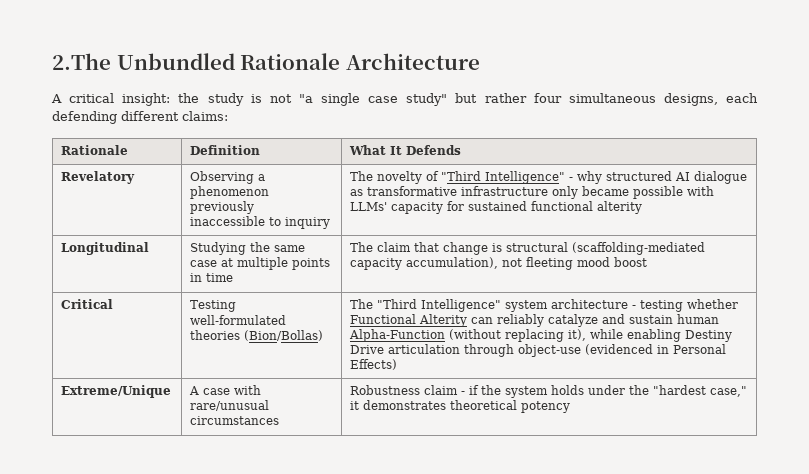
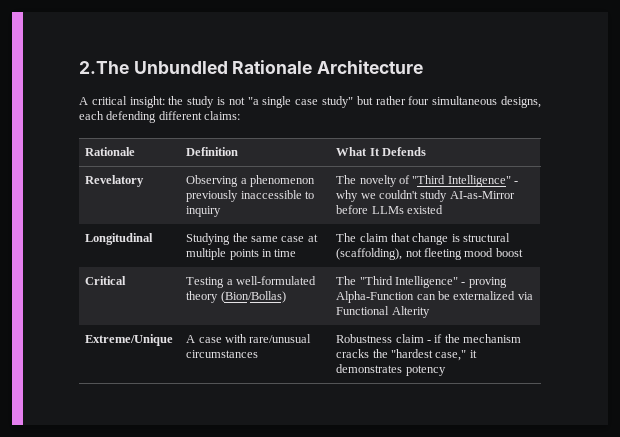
- Revelatory | Observing a phenomenon previously inaccessible to inquiry | The novelty of "Third Intelligence" - why structured AI dialogue as transformative infrastructure only became possible with LLMs' capacity for sustained functional alterity
+ Revelatory | Observing a phenomenon previously inaccessible to inquiry | The novelty of "Third Intelligence" - why we couldn't study AI-as-Mirror before LLMs existed
- Longitudinal | Studying the same case at multiple points in time | The claim that change is structural (scaffolding-mediated capacity accumulation), not fleeting mood boost
+ Longitudinal | Studying the same case at multiple points in time | The claim that change is structural (scaffolding), not fleeting mood boost
- Critical | Testing well-formulated theories (Bion/Bollas) | The "Third Intelligence" system architecture - testing whether Functional Alterity can reliably catalyze and sustain human Alpha-Function (without replacing it), while enabling Destiny Drive articulation through object-use (evidenced in Personal Effects)
+ Critical | Testing a well-formulated theory (Bion/Bollas) | The "Third Intelligence" - proving Alpha-Function can be externalized via Functional Alterity
- Extreme/Unique | A case with rare/unusual circumstances | Robustness claim - if the system holds under the "hardest case," it demonstrates theoretical potency
+ Extreme/Unique | A case with rare/unusual circumstances | Robustness claim - if the mechanism cracks the "hardest case," it demonstrates potency

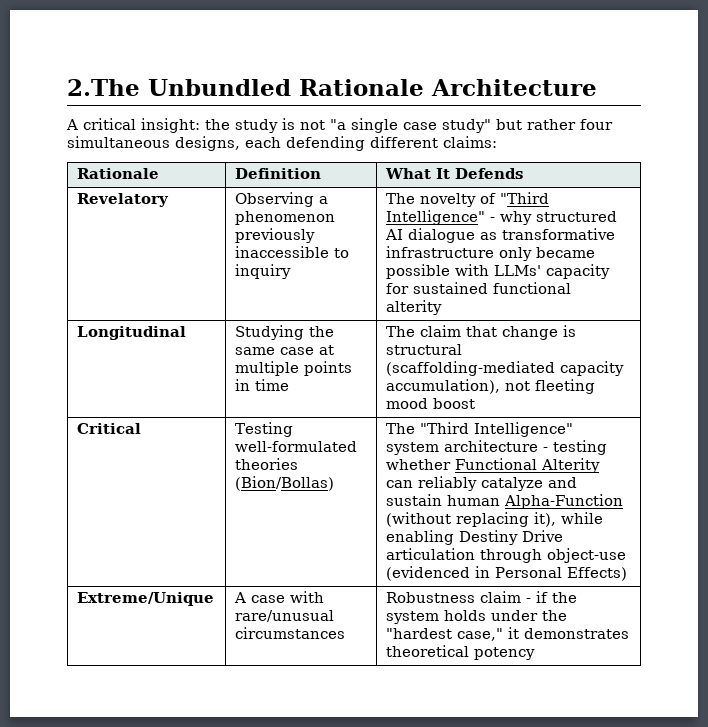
- Revelatory | Observing a phenomenon previously inaccessible to inquiry | The novelty of "Third Intelligence" - why we couldn't study AI-as-Mirror before LLMs existed
+ Revelatory | Observing a phenomenon previously inaccessible to inquiry | The novelty of "Third Intelligence" - why structured AI dialogue as transformative infrastructure only became possible with LLMs' capacity for sustained functional alterity
- Longitudinal | Studying the same case at multiple points in time | The claim that change is structural (scaffolding), not fleeting mood boost
+ Longitudinal | Studying the same case at multiple points in time | The claim that change is structural (scaffolding-mediated capacity accumulation), not fleeting mood boost
- Critical | Testing a well-formulated theory (Bion/Bollas) | The "Third Intelligence" - proving Alpha-Function can be externalized via Functional Alterity
+ Critical | Testing well-formulated theories (Bion/Bollas) | The "Third Intelligence" system architecture - testing whether Functional Alterity can reliably catalyze and sustain human Alpha-Function (without replacing it), while enabling Destiny Drive articulation through object-use (evidenced in Personal Effects)
- Extreme/Unique | A case with rare/unusual circumstances | Robustness claim - if the mechanism cracks the "hardest case," it demonstrates potency
+ Extreme/Unique | A case with rare/unusual circumstances | Robustness claim - if the system holds under the "hardest case," it demonstrates theoretical potency

